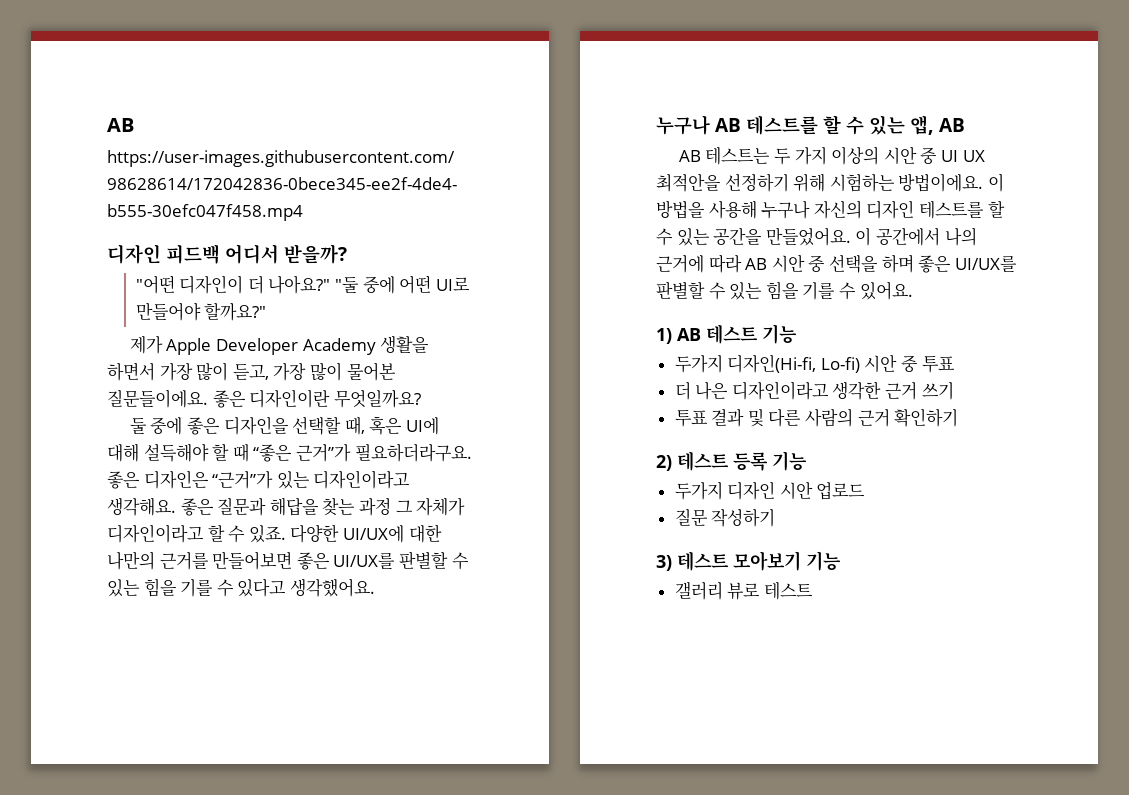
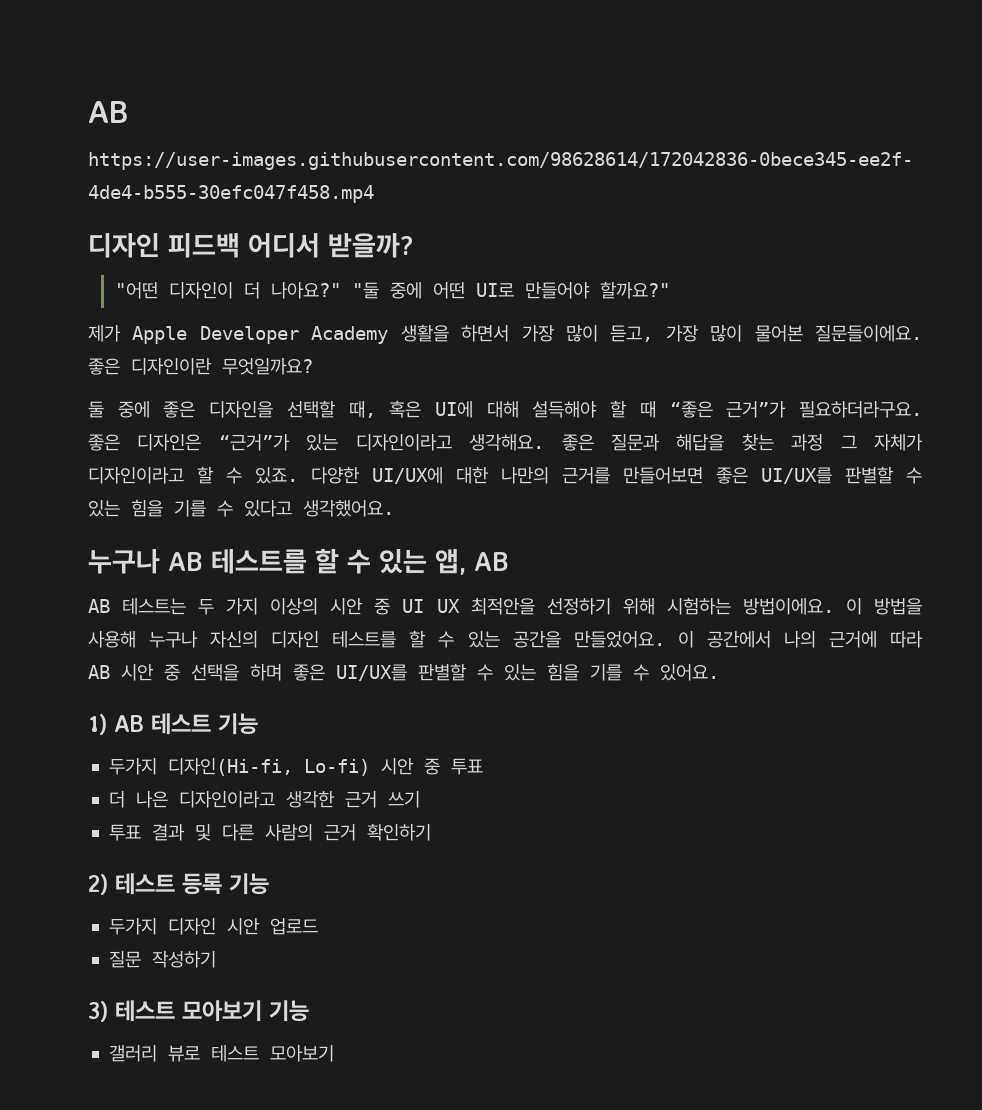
- 갤러리 뷰로 테스트
+ 갤러리 뷰로 테스트 모아보기

